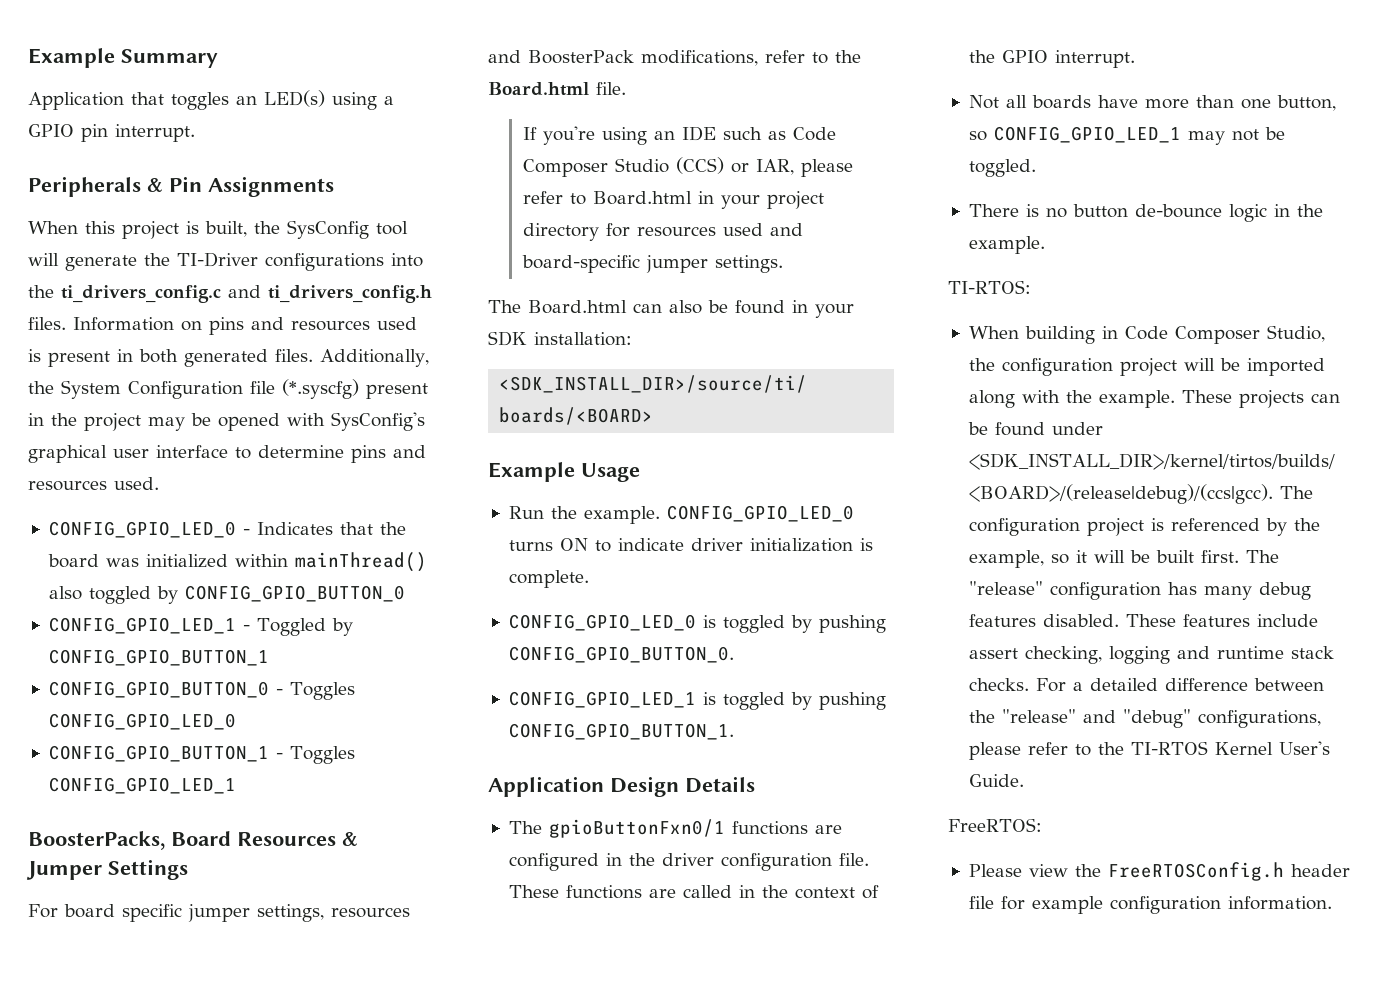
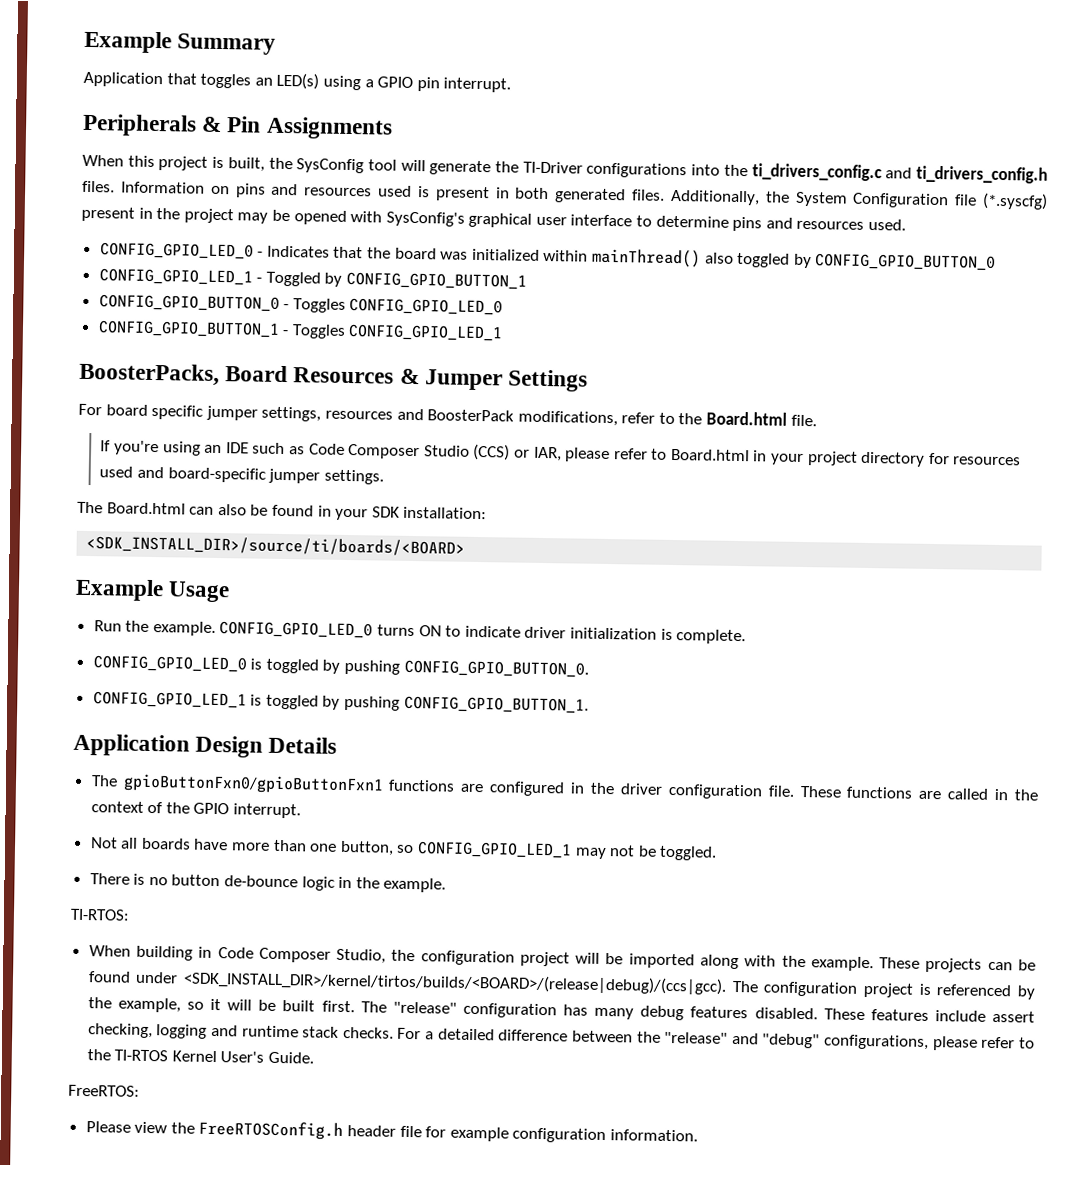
- The gpioButtonFxn0/1 functions are configured in the driver configuration file.
+ The gpioButtonFxn0/gpioButtonFxn1 functions are configured in the driver configuration file.

